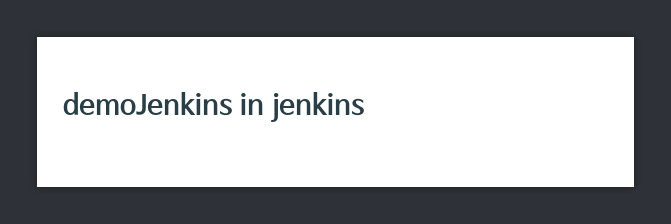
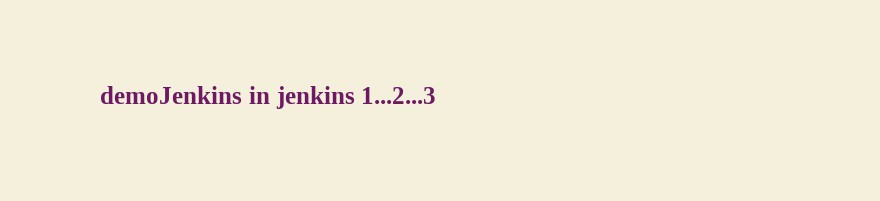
- demoJenkins in jenkins
+ demoJenkins in jenkins 1...2...3

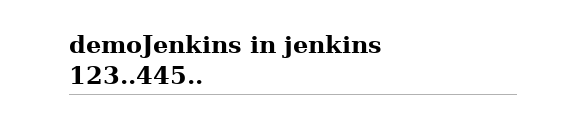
- demoJenkins in jenkins 1...2...3
+ demoJenkins in jenkins 123..445..

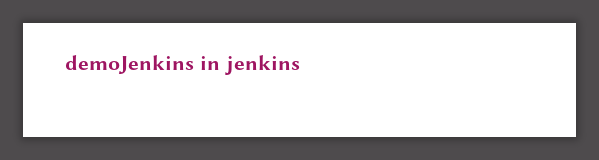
- demoJenkins in jenkins 123..445..
+ demoJenkins in jenkins

